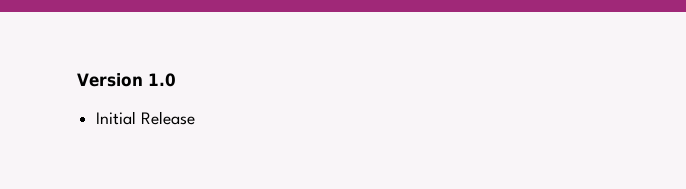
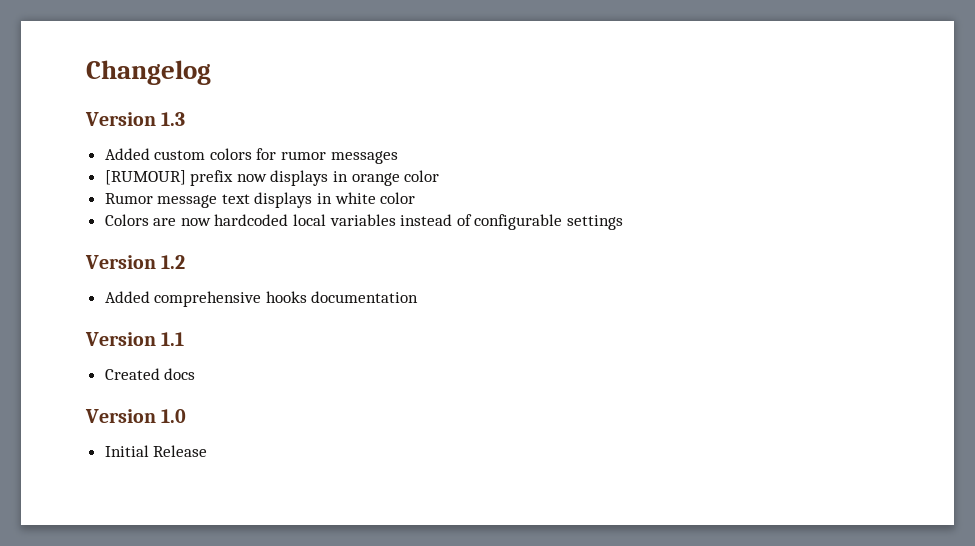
+ Changelog
+ Version 1.3
+ Added custom colors for rumor messages
+ [RUMOUR] prefix now displays in orange color
+ Rumor message text displays in white color
+ Colors are now hardcoded local variables instead of configurable settings
+ Version 1.2
+ Added comprehensive hooks documentation
+ Version 1.1
+ Created docs

